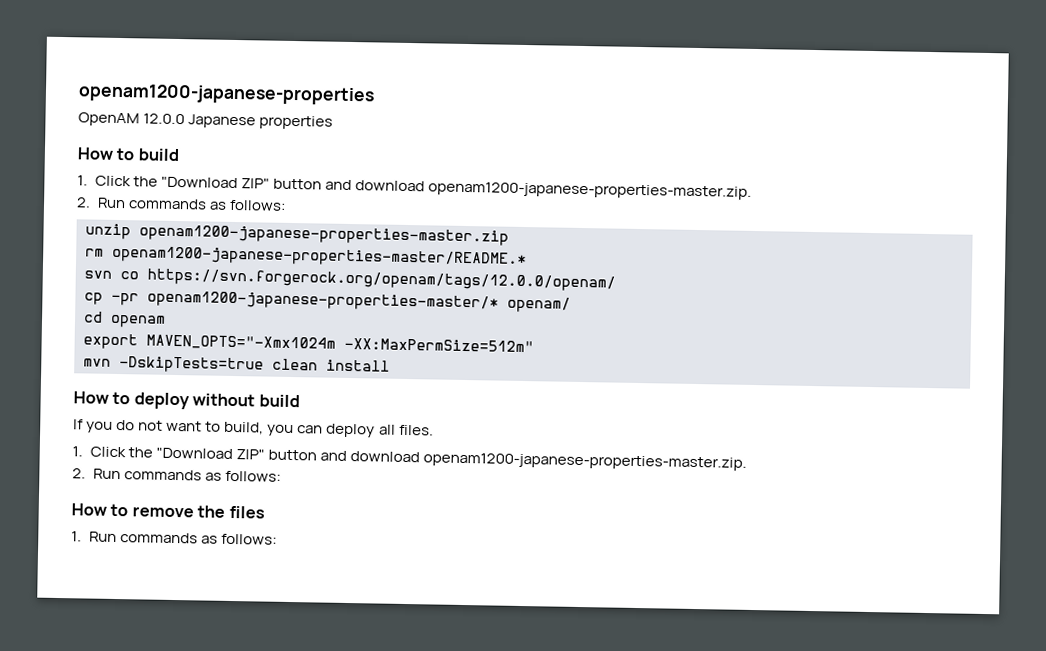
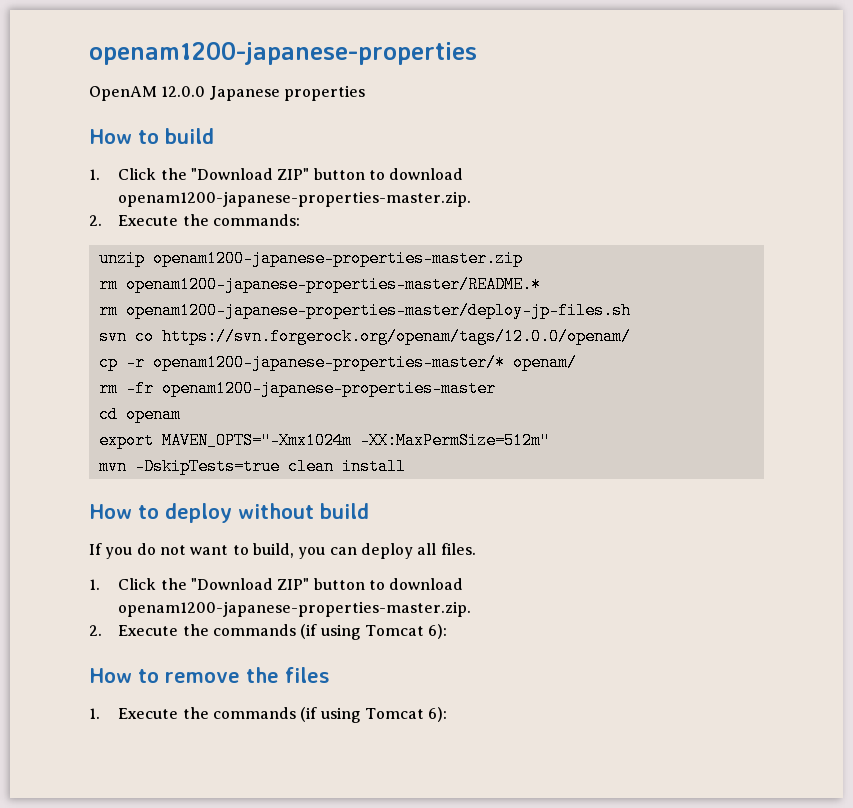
  How to build
- 1. Click the "Download ZIP" button and download openam1200-japanese-properties-master.zip.
- 2. Run commands as follows:
+ 1. Click the "Download ZIP" button to download openam1200-japanese-properties-master.zip.
+ 2. Execute the commands:
+ rm openam1200-japanese-properties-master/deploy-jp-files.sh
- cp -pr openam1200-japanese-properties-master/* openam/
+ cp -r openam1200-japanese-properties-master/* openam/
+ rm -fr openam1200-japanese-properties-master
  If you do not want to build, you can deploy all files.
- 1. Click the "Download ZIP" button and download openam1200-japanese-properties-master.zip.
- 2. Run commands as follows:
+ 1. Click the "Download ZIP" button to download openam1200-japanese-properties-master.zip.
+ 2. Execute the commands (if using Tomcat 6):
- 1. Run commands as follows:
+ 1. Execute the commands (if using Tomcat 6):

